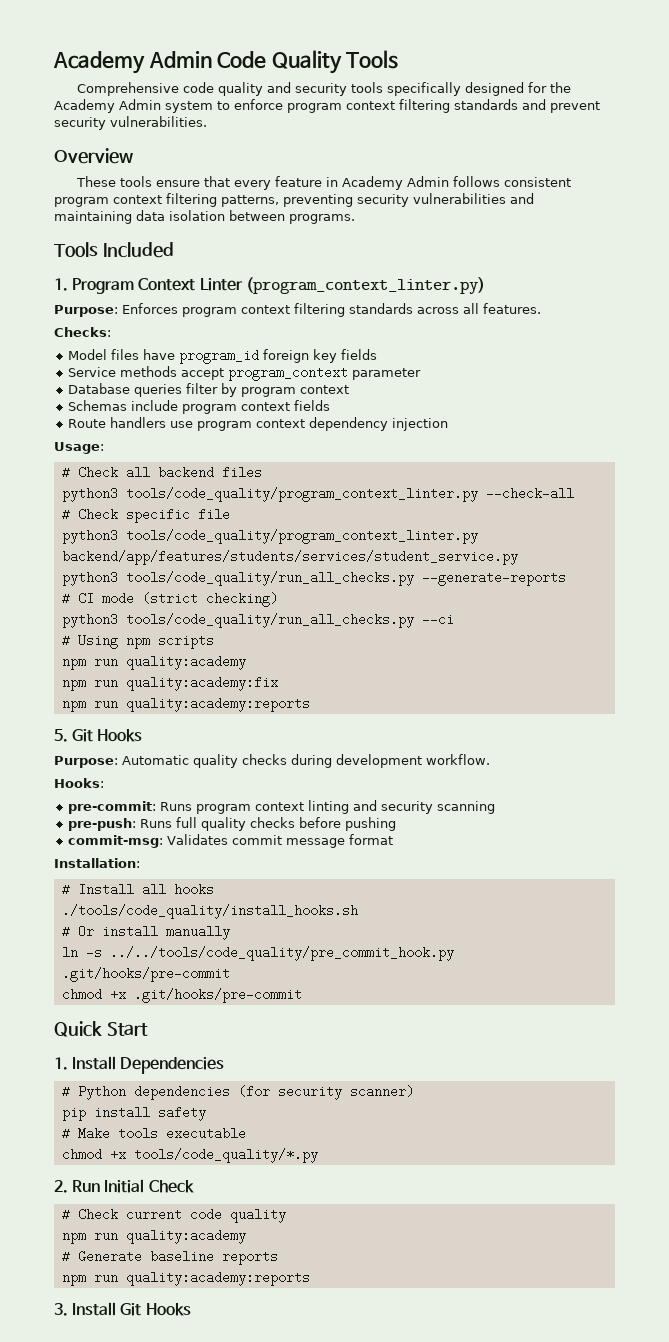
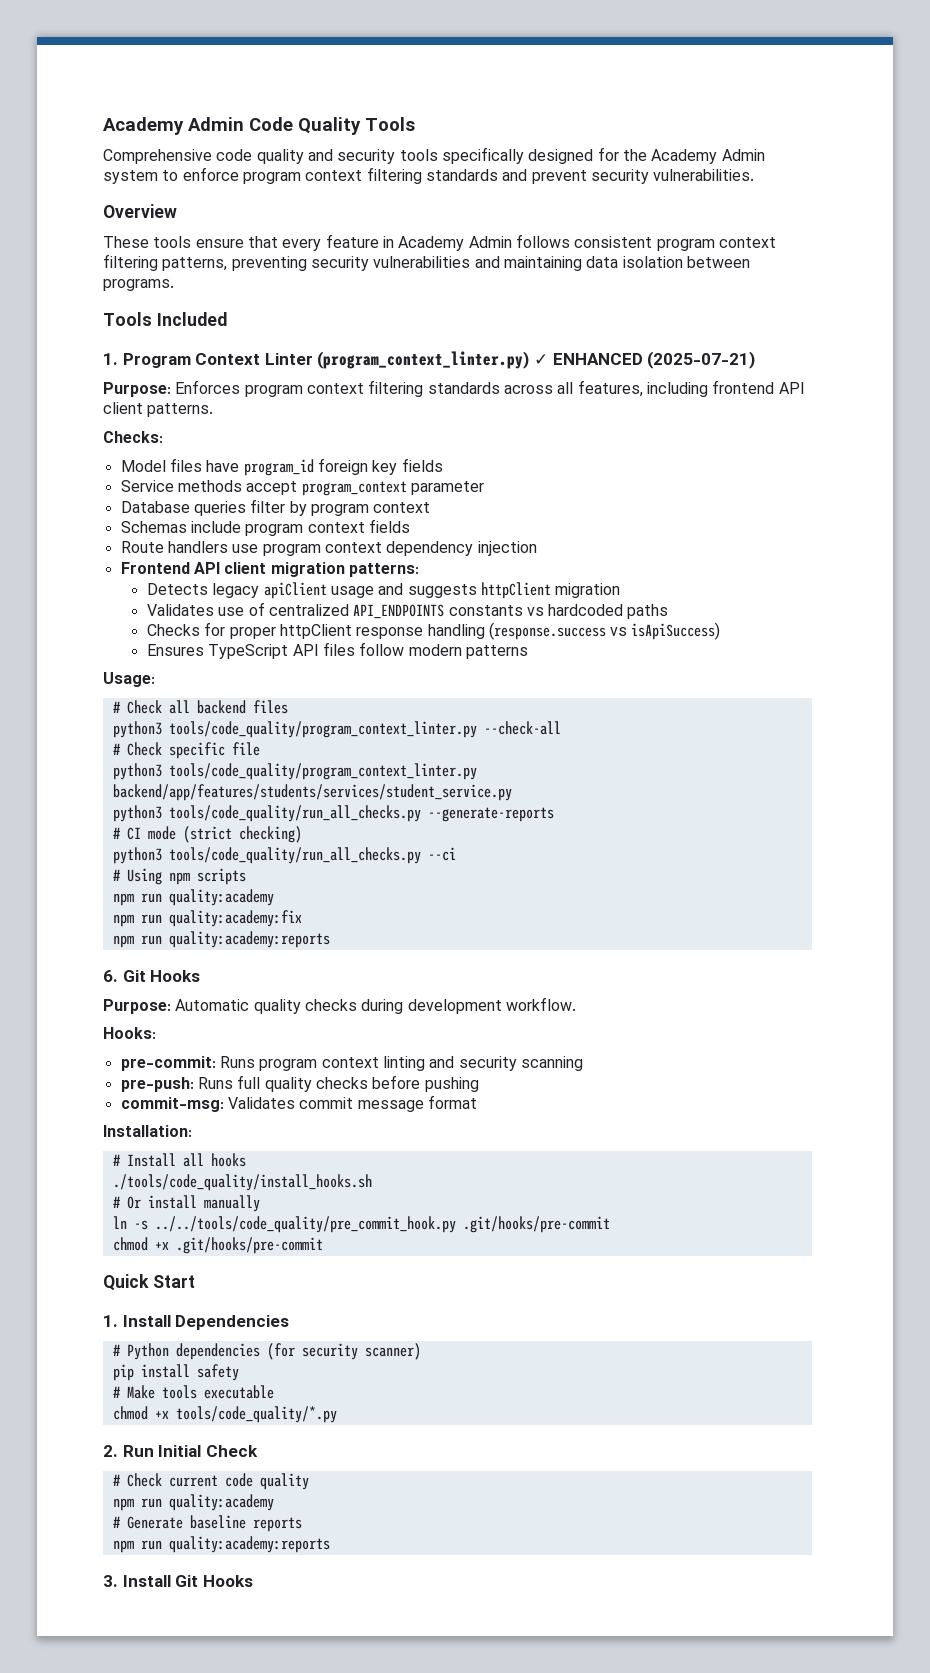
- 1. Program Context Linter (program_context_linter.py)
+ 1. Program Context Linter (program_context_linter.py) ✓ ENHANCED (2025-07-21)
- Purpose: Enforces program context filtering standards across all features.
+ Purpose: Enforces program context filtering standards across all features, including frontend API client patterns.
+ Frontend API client migration patterns:
+ Detects legacy apiClient usage and suggests httpClient migration
+ Validates use of centralized API_ENDPOINTS constants vs hardcoded paths
+ Checks for proper httpClient response handling (response.success vs isApiSuccess)
+ Ensures TypeScript API files follow modern patterns
- 5. Git Hooks
+ 6. Git Hooks

